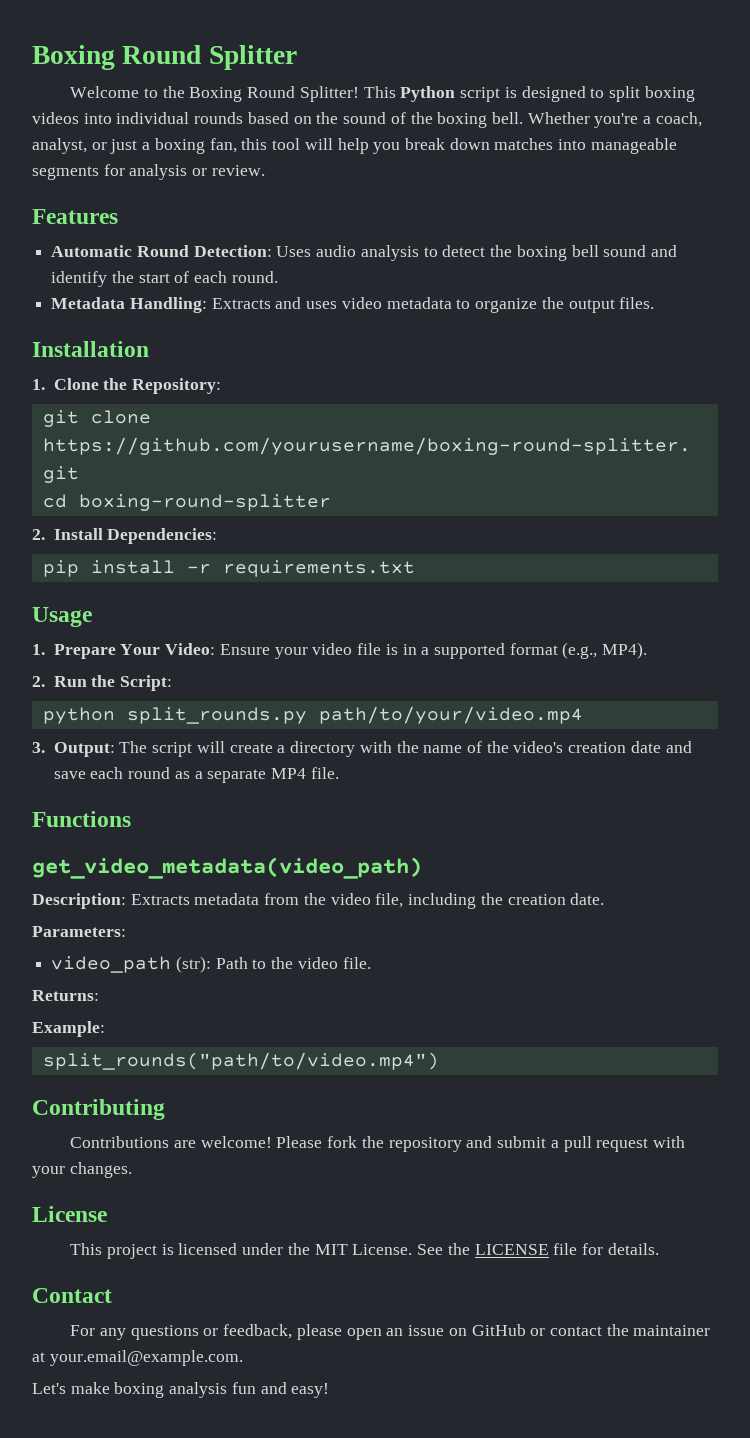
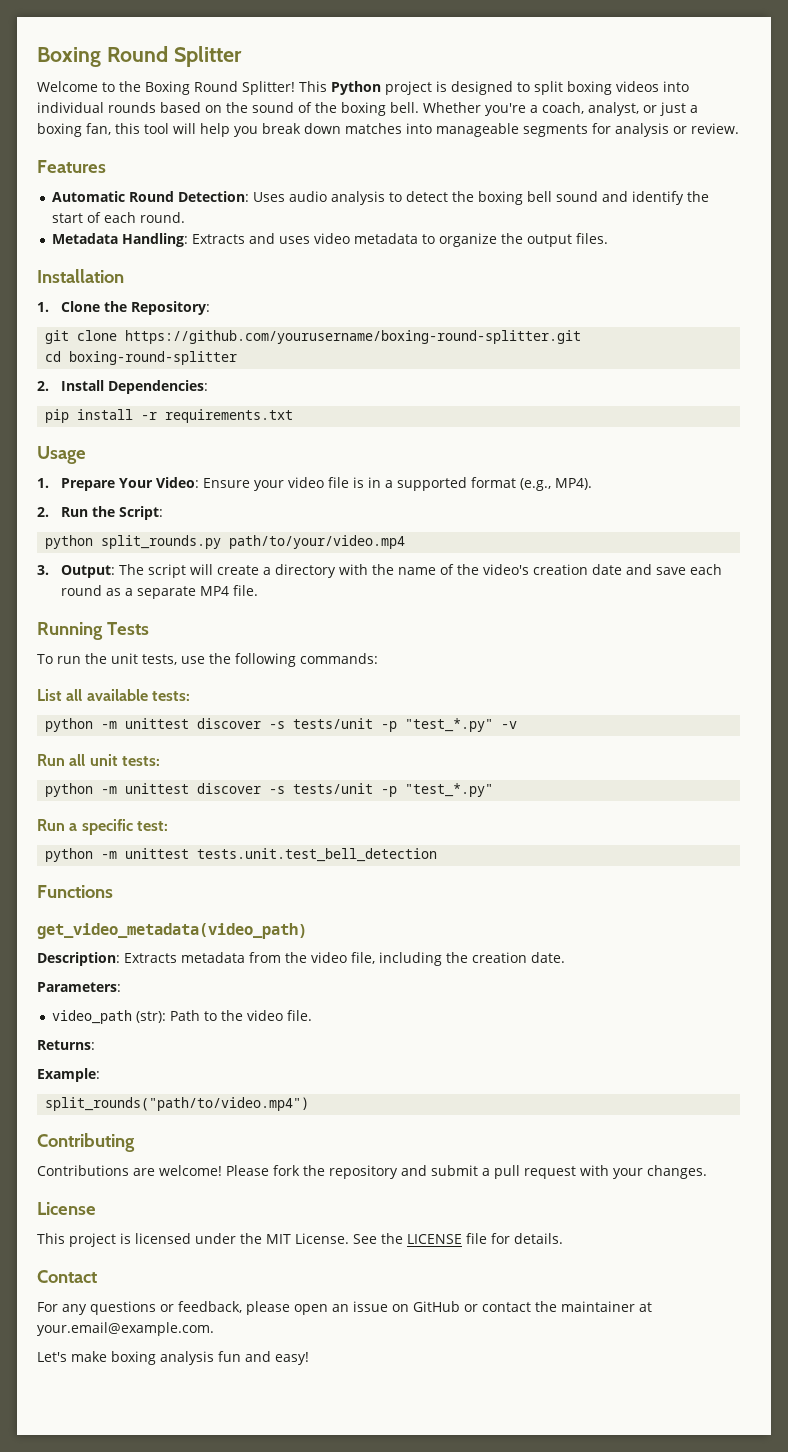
- This Python script is designed to split boxing videos into individual rounds based on the sound of the boxing bell.
+ This Python project is designed to split boxing videos into individual rounds based on the sound of the boxing bell.
+ Running Tests
+ To run the unit tests, use the following commands:
+ List all available tests:
+ python -m unittest discover -s tests/unit -p "test_*.py" -v
+ Run all unit tests:
+ python -m unittest discover -s tests/unit -p "test_*.py"
+ Run a specific test:
+ python -m unittest tests.unit.test_bell_detection

